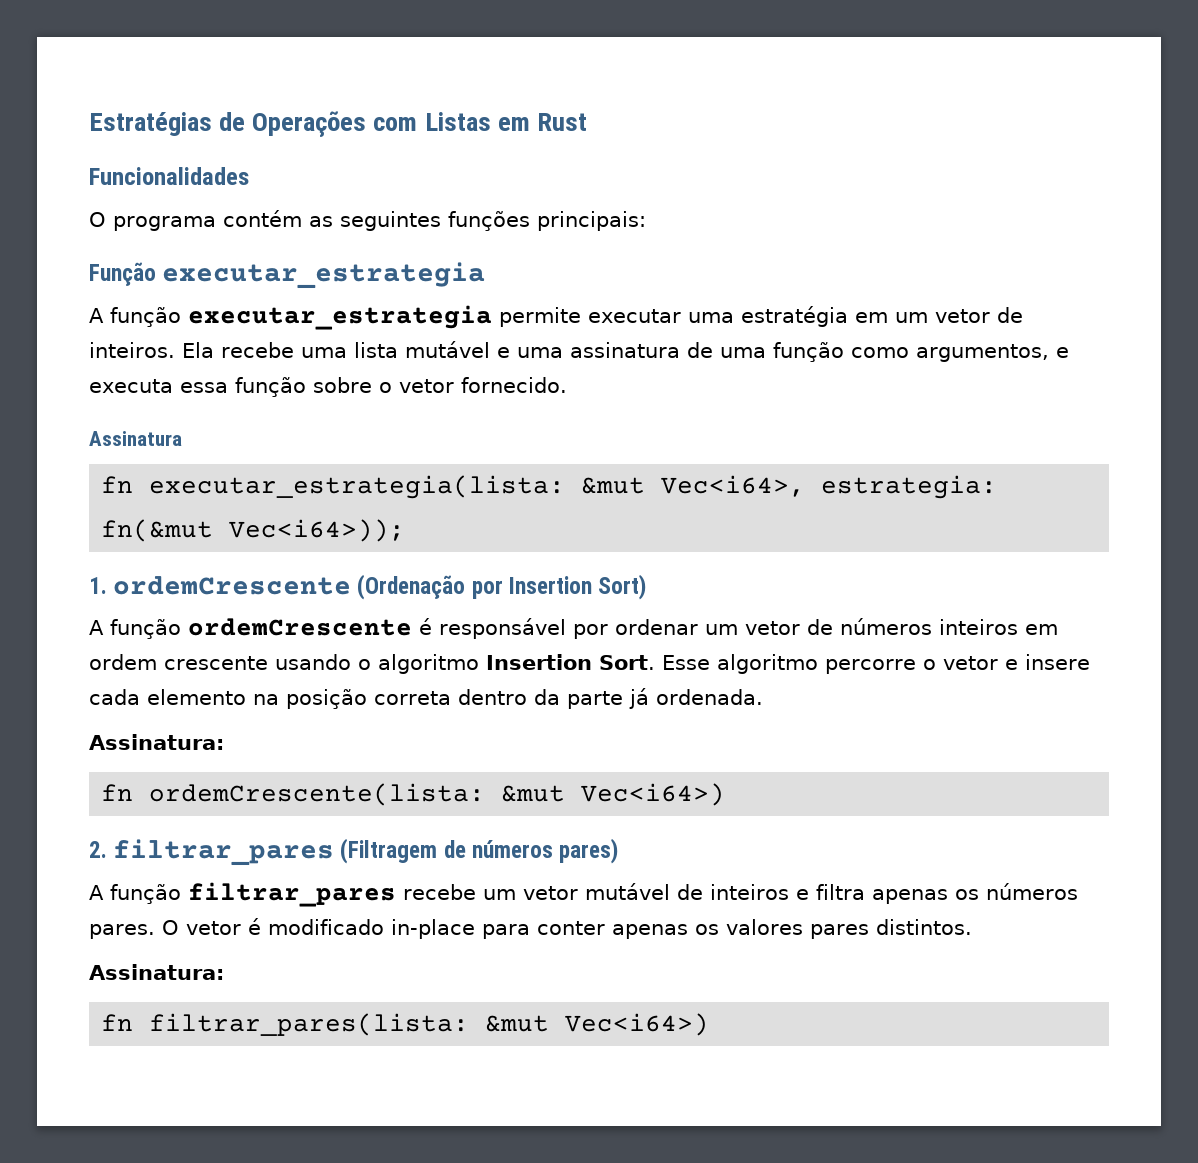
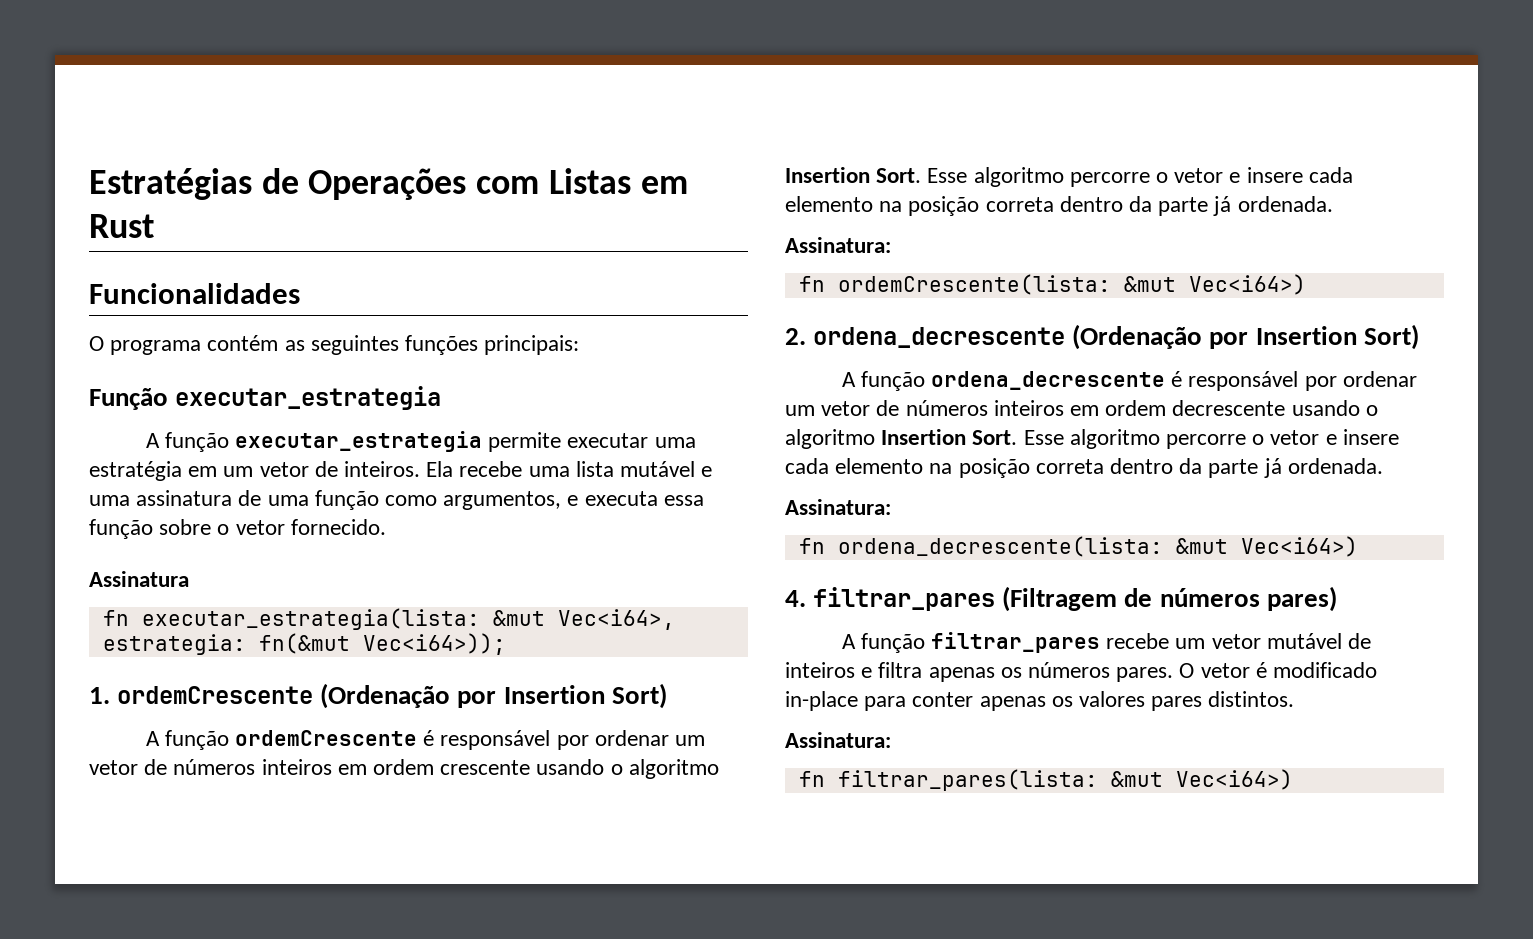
- 2. filtrar_pares (Filtragem de números pares)
+ 2. ordena_decrescente (Ordenação por Insertion Sort)
+ A função ordena_decrescente é responsável por ordenar um vetor de números inteiros em ordem decrescente usando o algoritmo Insertion Sort. Esse algoritmo percorre o vetor e insere cada elemento na posição correta dentro da parte já ordenada.
+ Assinatura:
+ fn ordena_decrescente(lista: &mut Vec<i64>)
+ 4. filtrar_pares (Filtragem de números pares)

